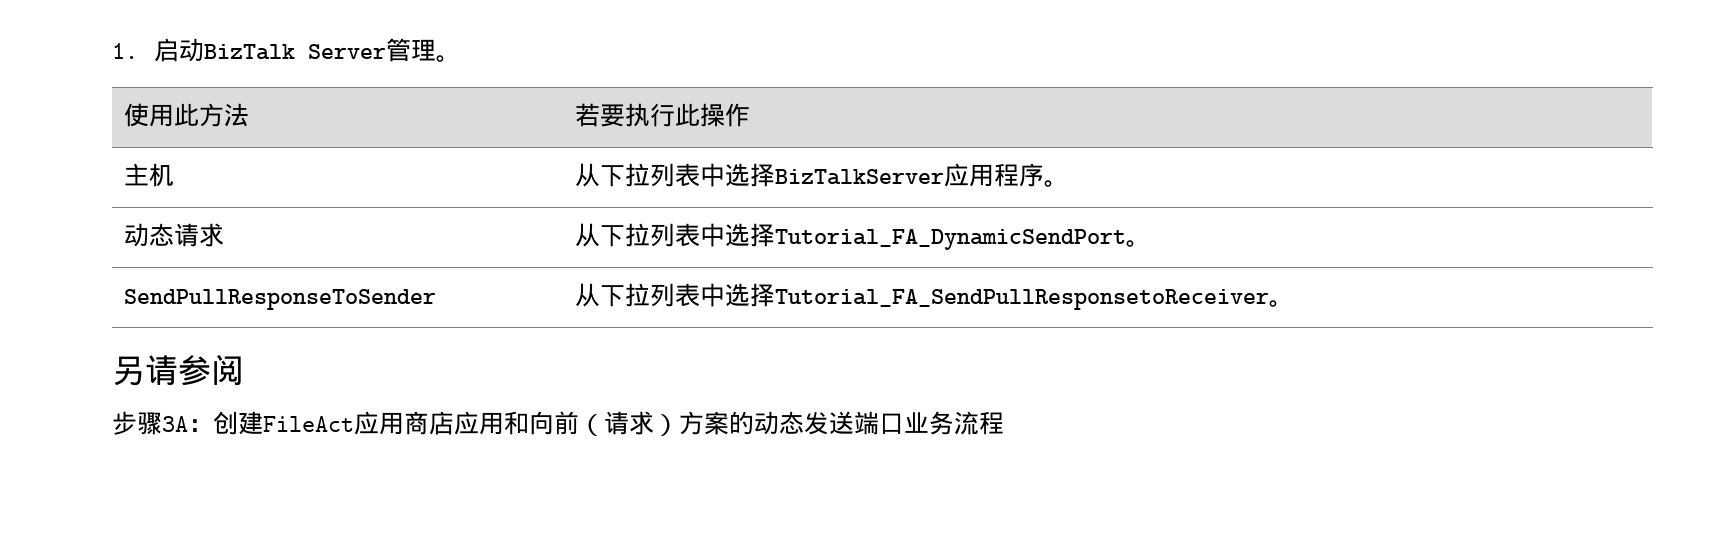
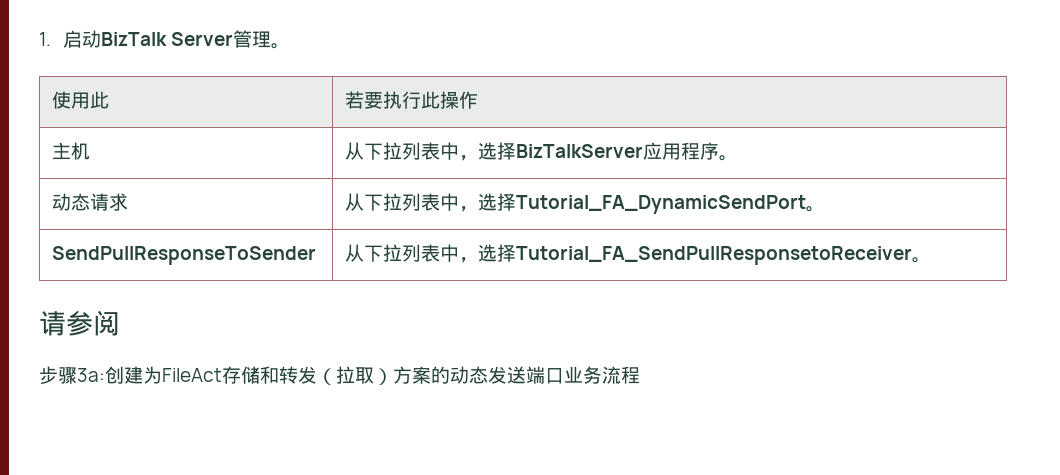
- 使用此方法 | 若要执行此操作
+ 使用此 | 若要执行此操作
- 主机 | 从下拉列表中选择BizTalkServer应用程序。
+ 主机 | 从下拉列表中，选择BizTalkServer应用程序。
- 动态请求 | 从下拉列表中选择Tutorial_FA_DynamicSendPort。
+ 动态请求 | 从下拉列表中，选择Tutorial_FA_DynamicSendPort。
- SendPullResponseToSender | 从下拉列表中选择Tutorial_FA_SendPullResponsetoReceiver。
+ SendPullResponseToSender | 从下拉列表中，选择Tutorial_FA_SendPullResponsetoReceiver。
- 另请参阅
+ 请参阅
- 步骤3A：创建FileAct应用商店应用和向前（请求）方案的动态发送端口业务流程
+ 步骤3a:创建为FileAct存储和转发（拉取）方案的动态发送端口业务流程

